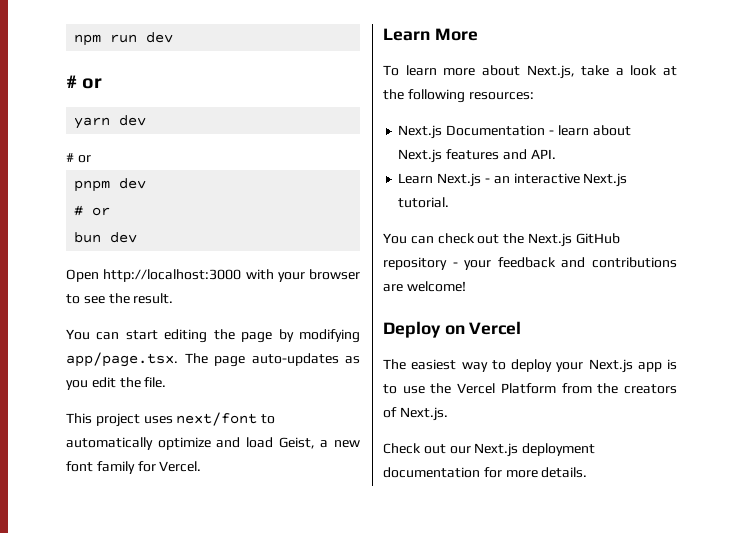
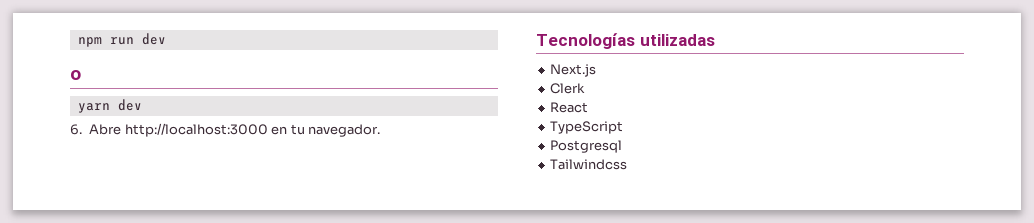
  npm run dev
- # or
+ o
  yarn dev
- # or
- pnpm dev
- # or
- bun dev
- Open http://localhost:3000 with your browser to see the result.
- You can start editing the page by modifying app/page.tsx. The page auto-updates as you edit the file.
- This project uses next/font to automatically optimize and load Geist, a new font family for Vercel.
- Learn More
- To learn more about Next.js, take a look at the following resources:
- Next.js Documentation - learn about Next.js features and API.
- Learn Next.js - an interactive Next.js tutorial.
- You can check out the Next.js GitHub repository - your feedback and contributions are welcome!
- Deploy on Vercel
- The easiest way to deploy your Next.js app is to use the Vercel Platform from the creators of Next.js.
- Check out our Next.js deployment documentation for more details.
+ 6. Abre http://localhost:3000 en tu navegador.
+ Tecnologías utilizadas
+ Next.js
+ Clerk
+ React
+ TypeScript
+ Postgresql
+ Tailwindcss

